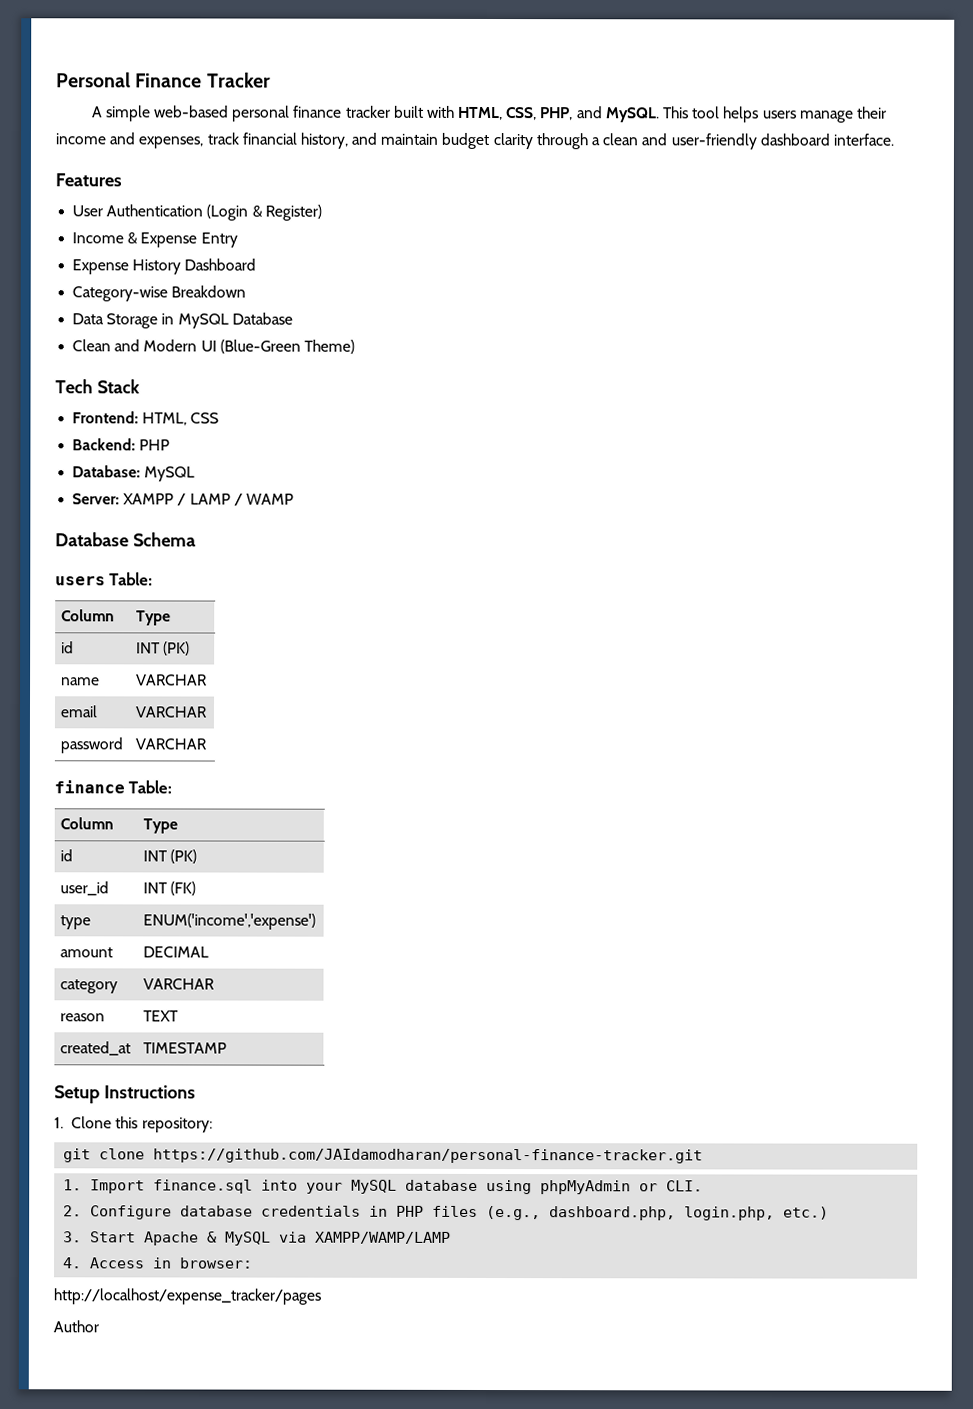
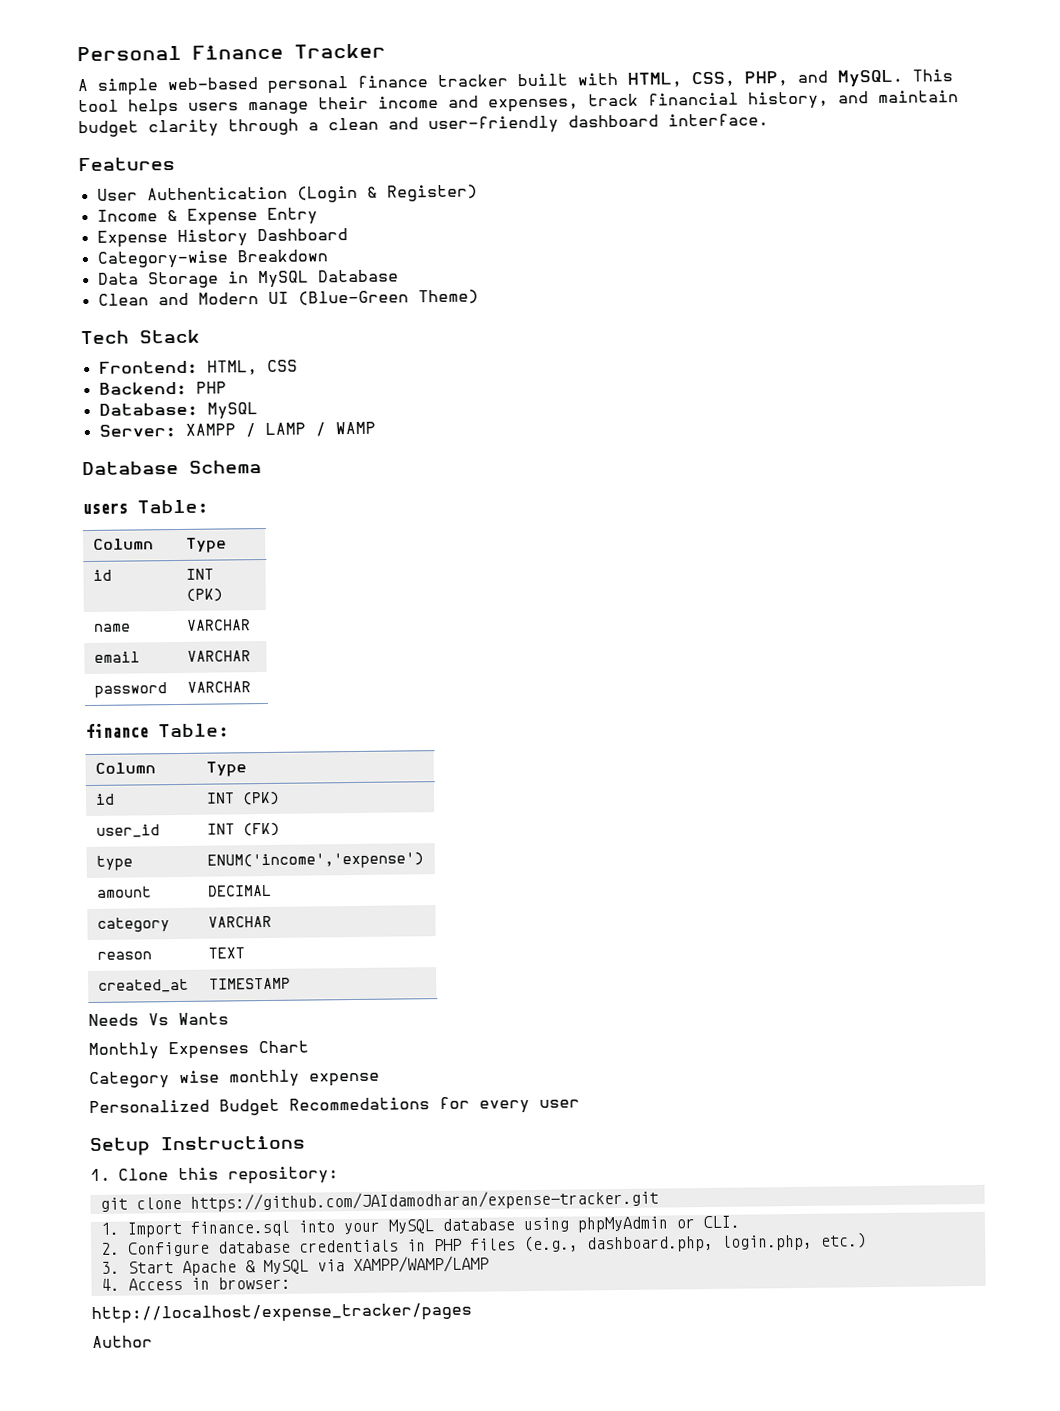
+ Needs Vs Wants
+ Monthly Expenses Chart
+ Category wise monthly expense
+ Personalized Budget Recommedations for every user
- git clone https://github.com/JAIdamodharan/personal-finance-tracker.git
+ git clone https://github.com/JAIdamodharan/expense-tracker.git

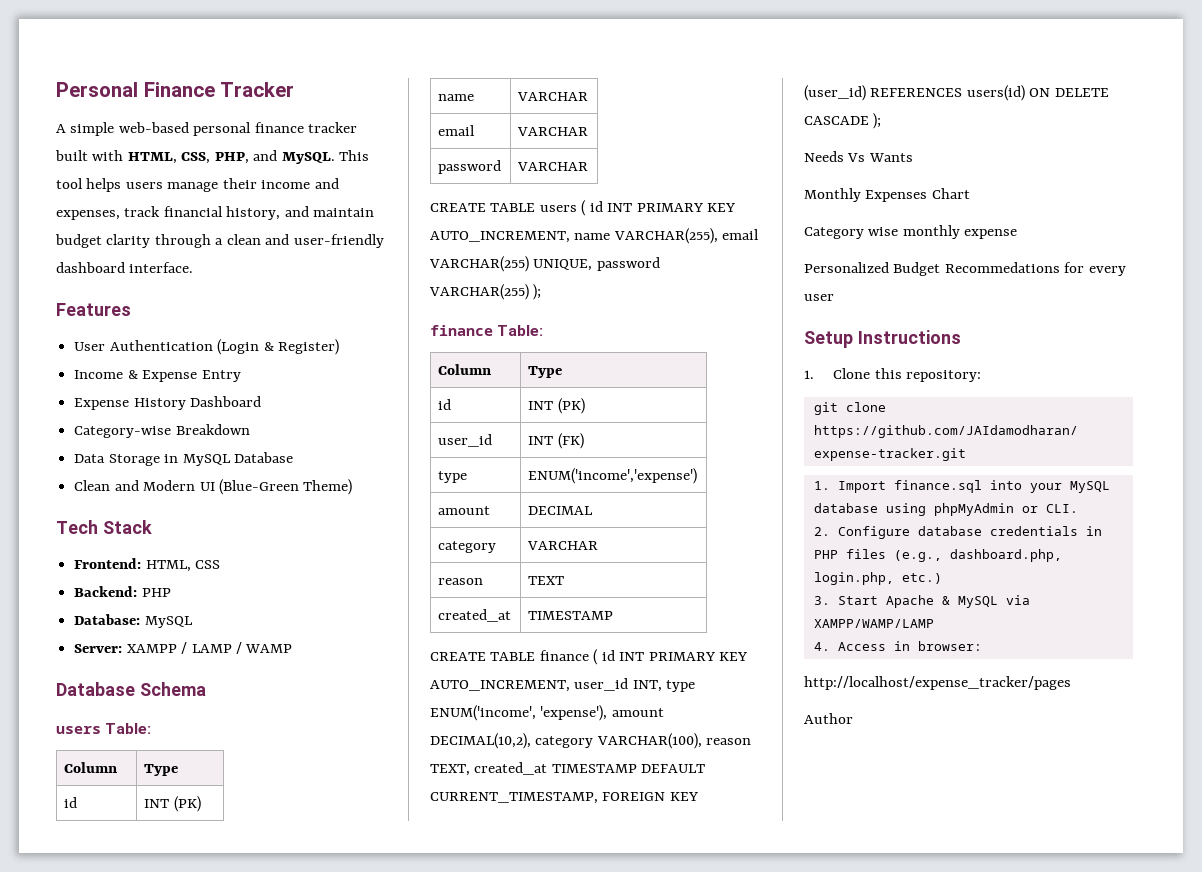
+ CREATE TABLE users ( id INT PRIMARY KEY AUTO_INCREMENT, name VARCHAR(255), email VARCHAR(255) UNIQUE, password VARCHAR(255) );
+ CREATE TABLE finance ( id INT PRIMARY KEY AUTO_INCREMENT, user_id INT, type ENUM('income', 'expense'), amount DECIMAL(10,2), category VARCHAR(100), reason TEXT, created_at TIMESTAMP DEFAULT CURRENT_TIMESTAMP, FOREIGN KEY (user_id) REFERENCES users(id) ON DELETE CASCADE );

